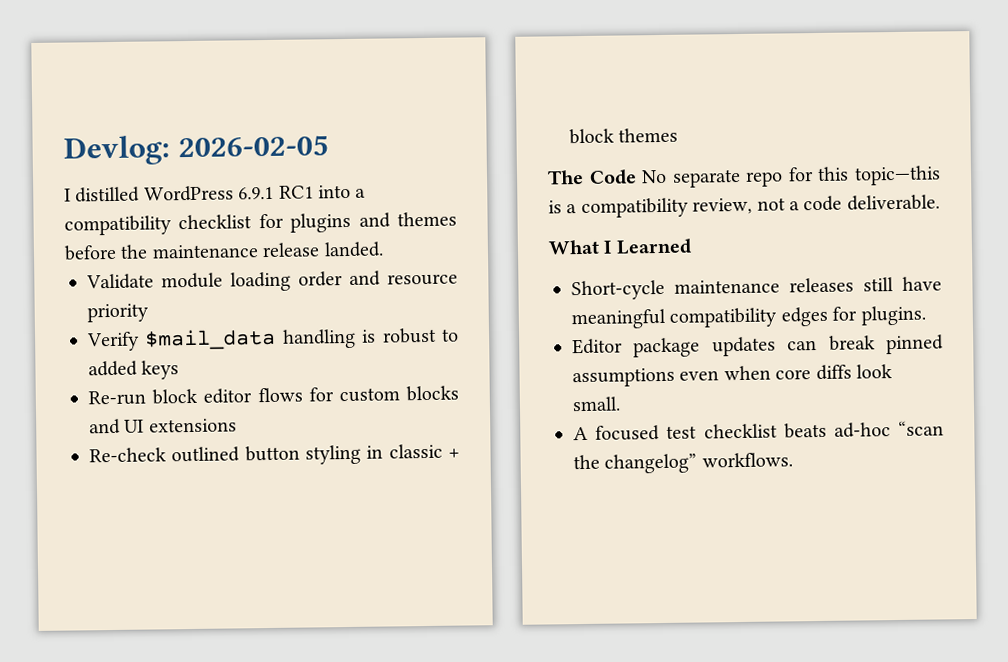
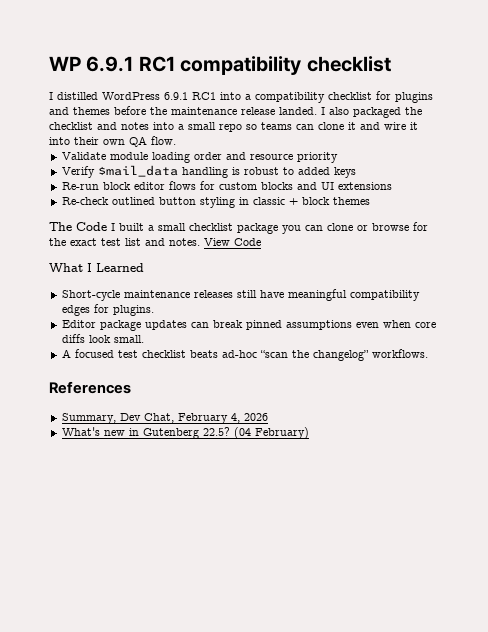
- Devlog: 2026-02-05
+ WP 6.9.1 RC1 compatibility checklist
+ I also packaged the checklist and notes into a small repo so teams can clone it and wire it into their own QA flow.
- The Code No separate repo for this topic—this is a compatibility review, not a code deliverable.
+ The Code I built a small checklist package you can clone or browse for the exact test list and notes. View Code
+ References
+ Summary, Dev Chat, February 4, 2026
+ What's new in Gutenberg 22.5? (04 February)

